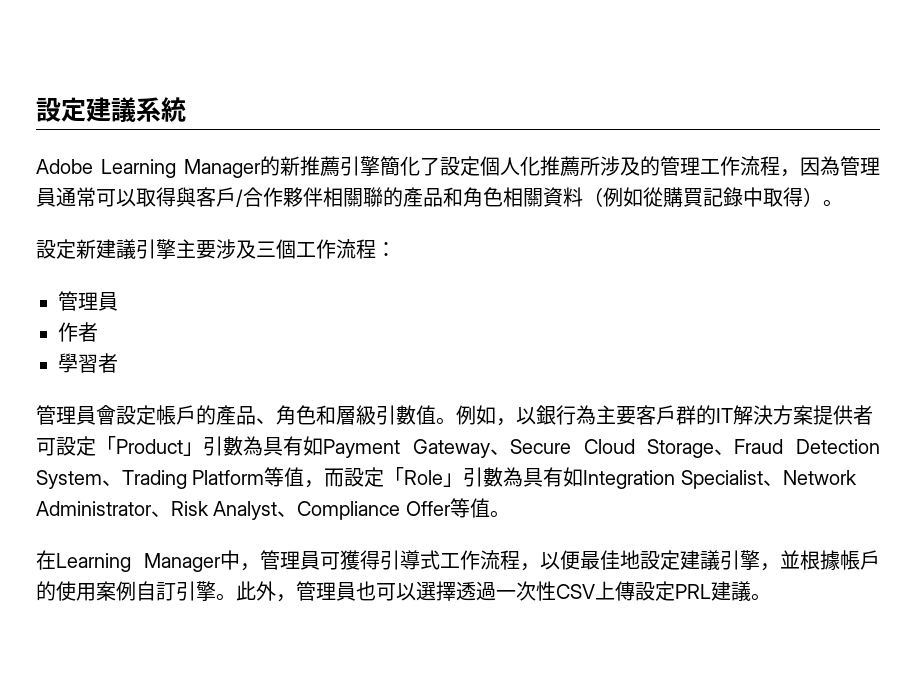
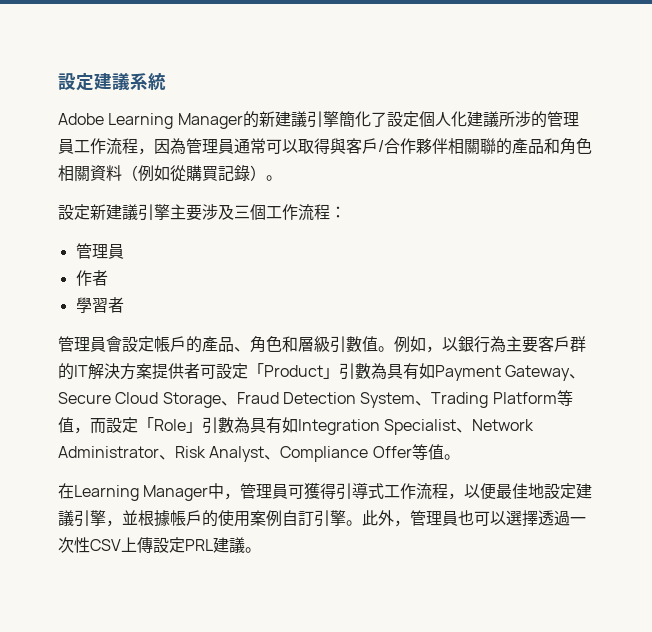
- Adobe Learning Manager的新推薦引擎簡化了設定個人化推薦所涉及的管理工作流程，因為管理員通常可以取得與客戶/合作夥伴相關聯的產品和角色相關資料（例如從購買記錄中取得）。
+ Adobe Learning Manager的新建議引擎簡化了設定個人化建議所涉的管理員工作流程，因為管理員通常可以取得與客戶/合作夥伴相關聯的產品和角色相關資料（例如從購買記錄）。

